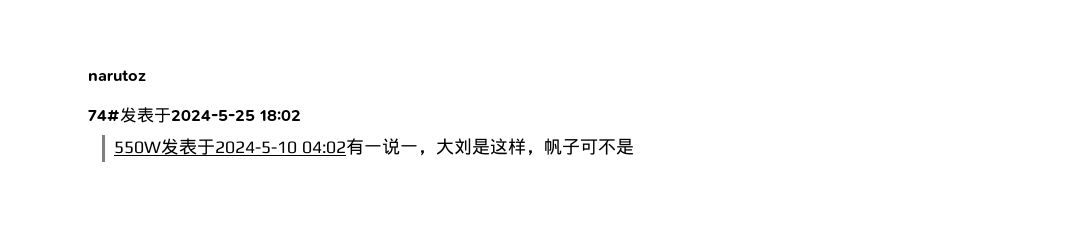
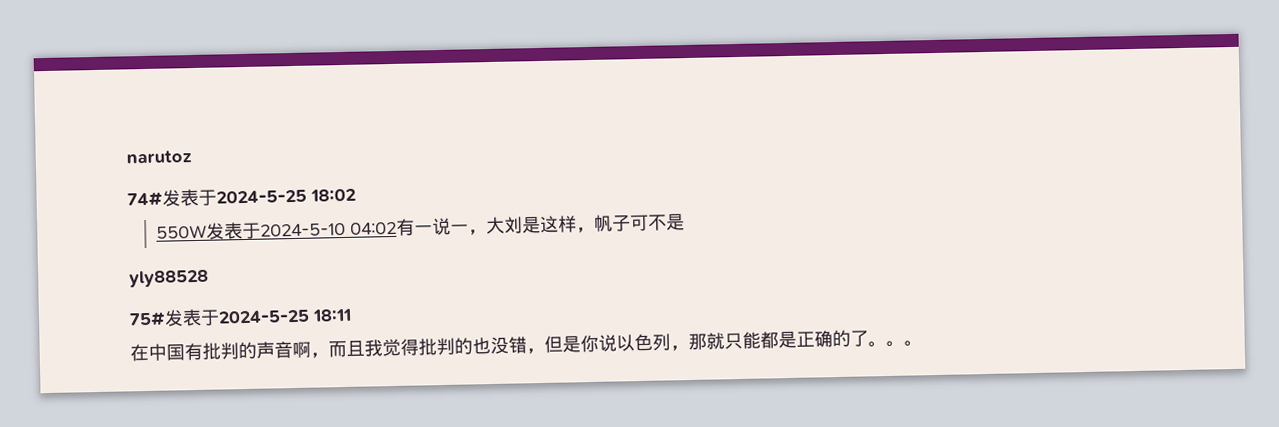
+ yly88528
+ 75#发表于2024-5-25 18:11
+ 在中国有批判的声音啊，而且我觉得批判的也没错，但是你说以色列，那就只能都是正确的了。。。

